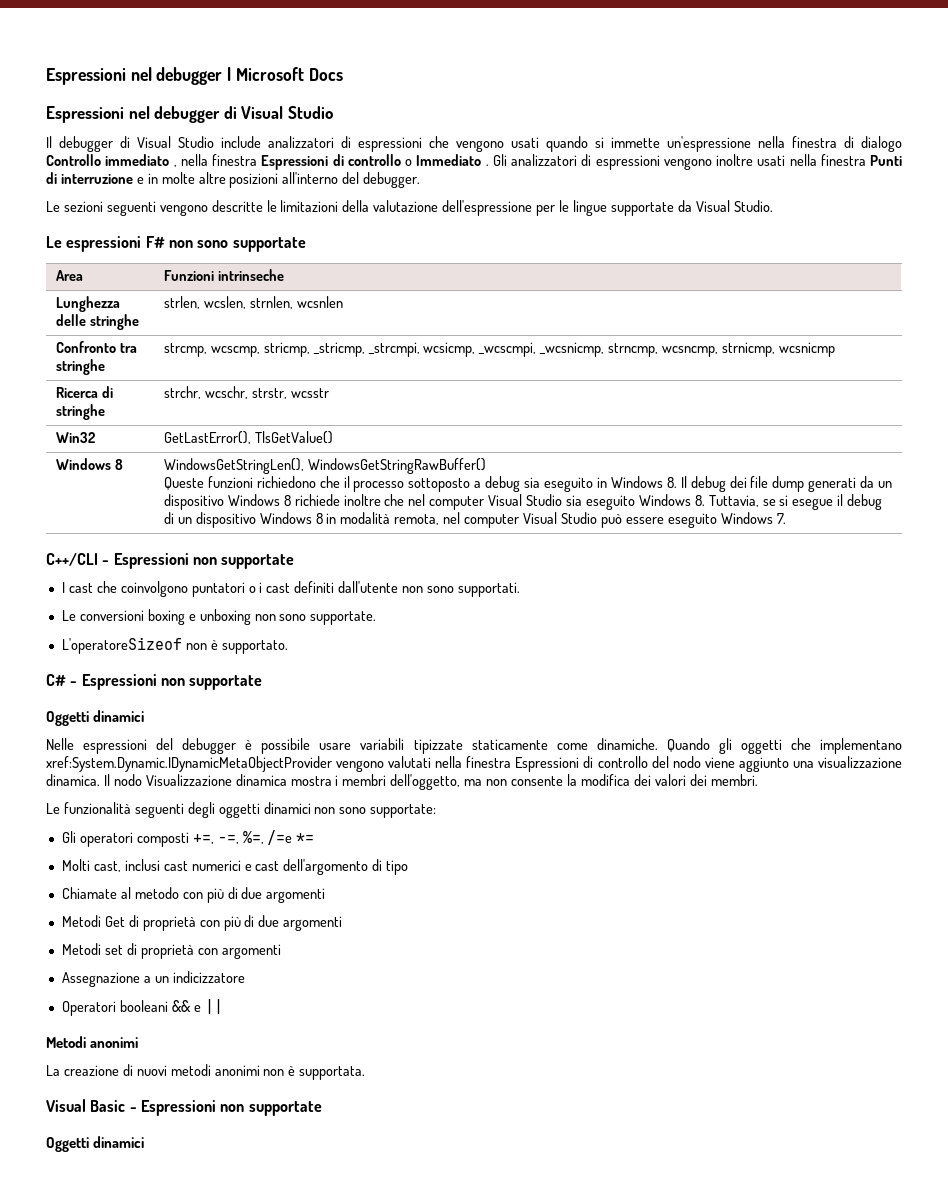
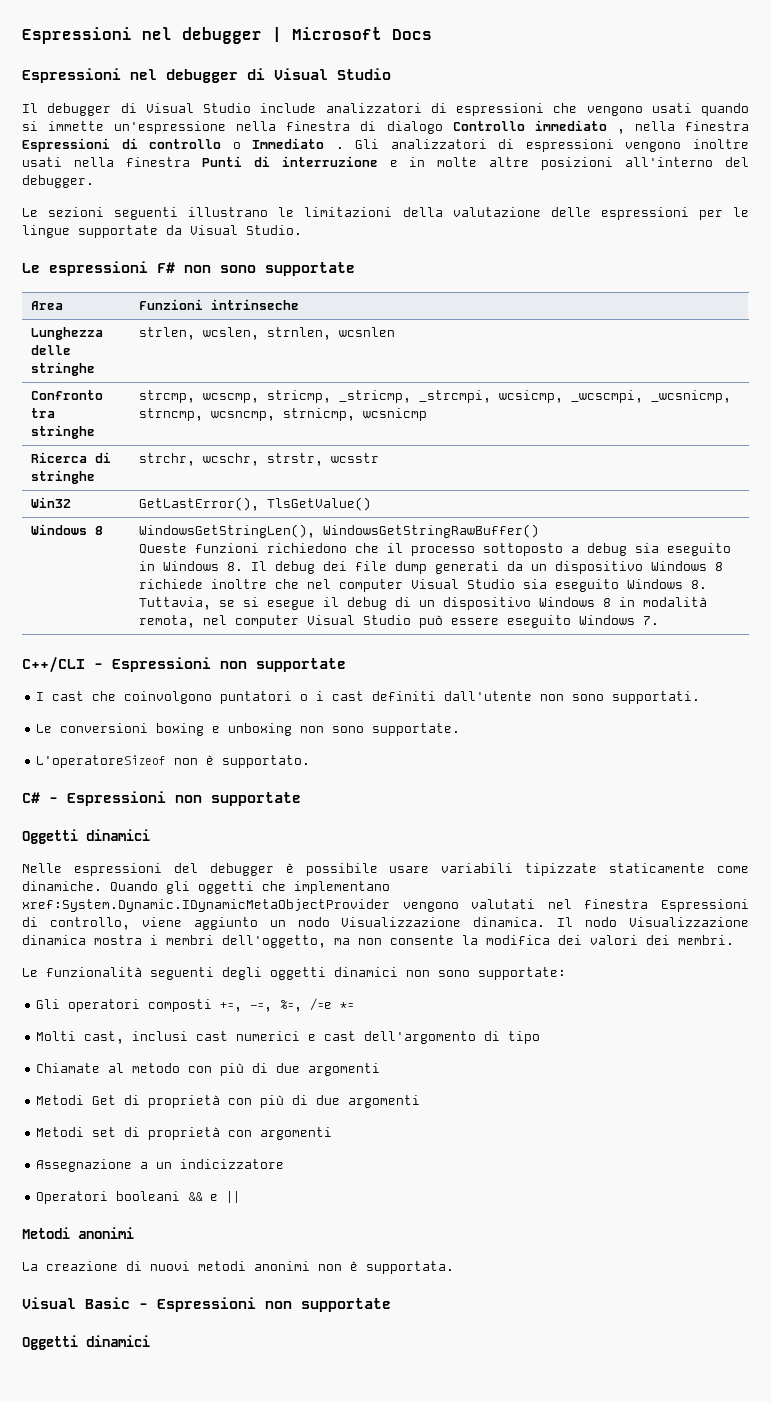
- Le sezioni seguenti vengono descritte le limitazioni della valutazione dell'espressione per le lingue supportate da Visual Studio.
+ Le sezioni seguenti illustrano le limitazioni della valutazione delle espressioni per le lingue supportate da Visual Studio.
- Quando gli oggetti che implementano xref:System.Dynamic.IDynamicMetaObjectProvider vengono valutati nella finestra Espressioni di controllo del nodo viene aggiunto una visualizzazione dinamica.
+ Quando gli oggetti che implementano xref:System.Dynamic.IDynamicMetaObjectProvider vengono valutati nel finestra Espressioni di controllo, viene aggiunto un nodo Visualizzazione dinamica.

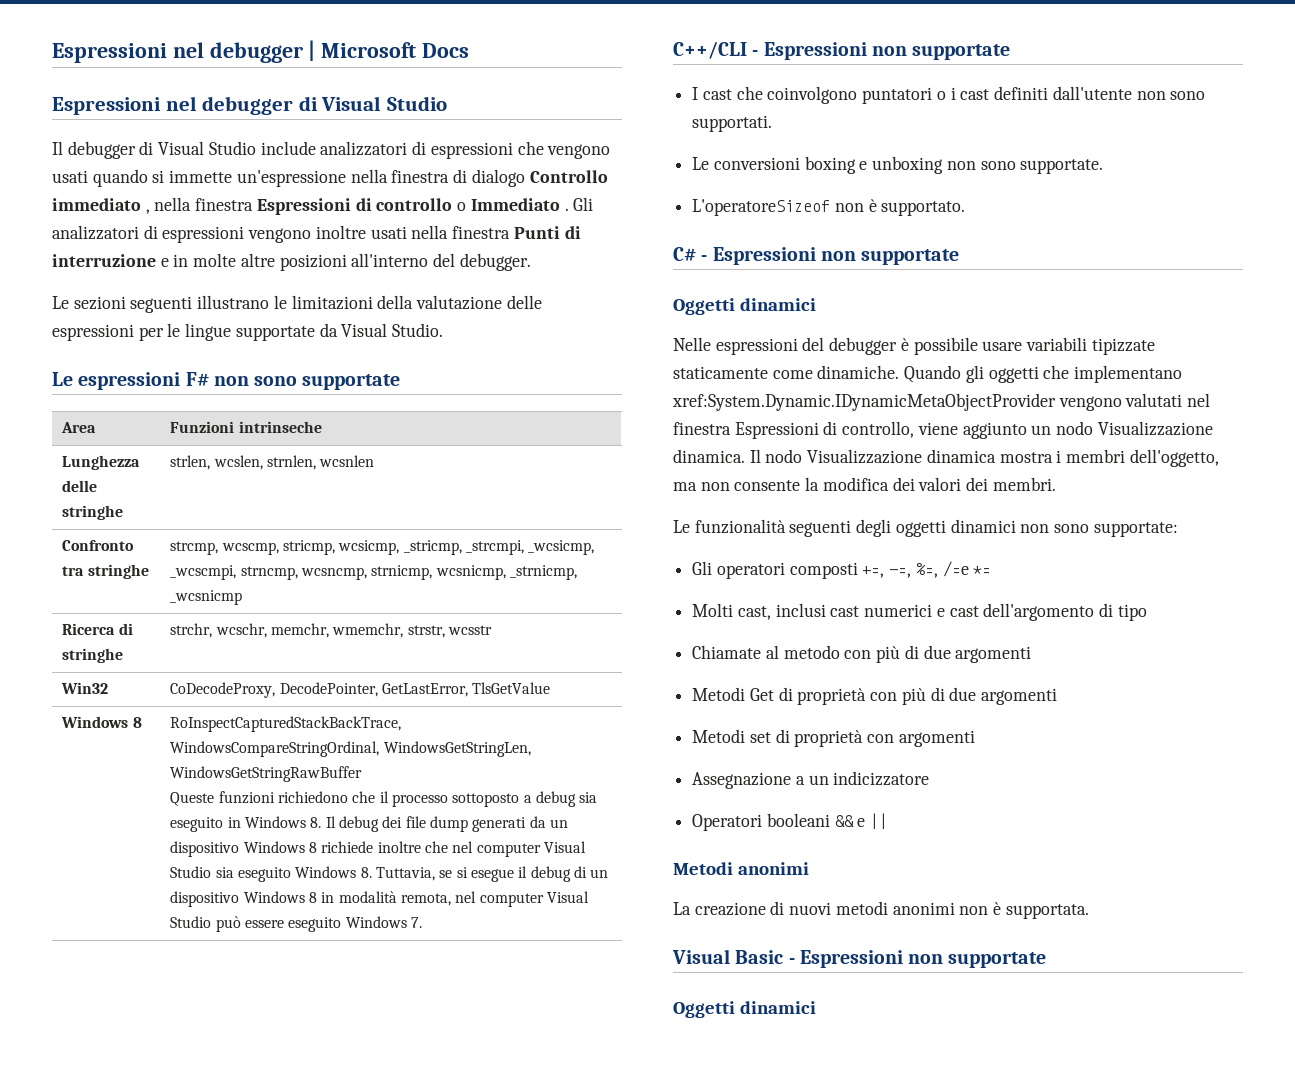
- Confronto tra stringhe | strcmp, wcscmp, stricmp, _stricmp, _strcmpi, wcsicmp, _wcscmpi, _wcsnicmp, strncmp, wcsncmp, strnicmp, wcsnicmp
+ Confronto tra stringhe | strcmp, wcscmp, stricmp, wcsicmp, _stricmp, _strcmpi, _wcsicmp, _wcscmpi, strncmp, wcsncmp, strnicmp, wcsnicmp, _strnicmp, _wcsnicmp
- Ricerca di stringhe | strchr, wcschr, strstr, wcsstr
+ Ricerca di stringhe | strchr, wcschr, memchr, wmemchr, strstr, wcsstr
- Win32 | GetLastError(), TlsGetValue()
- Windows 8 | WindowsGetStringLen(), WindowsGetStringRawBuffer()
+ Win32 | CoDecodeProxy, DecodePointer, GetLastError, TlsGetValue
+ Windows 8 | RoInspectCapturedStackBackTrace, WindowsCompareStringOrdinal, WindowsGetStringLen, WindowsGetStringRawBuffer

